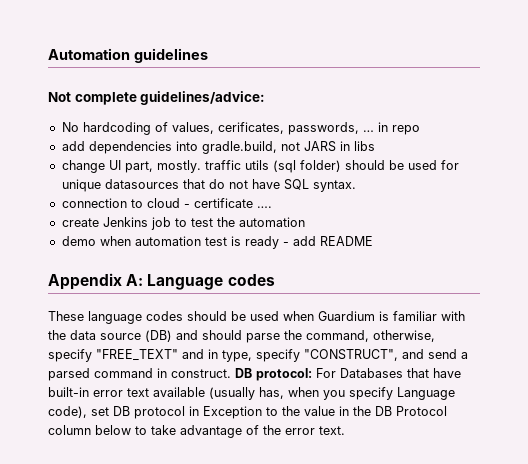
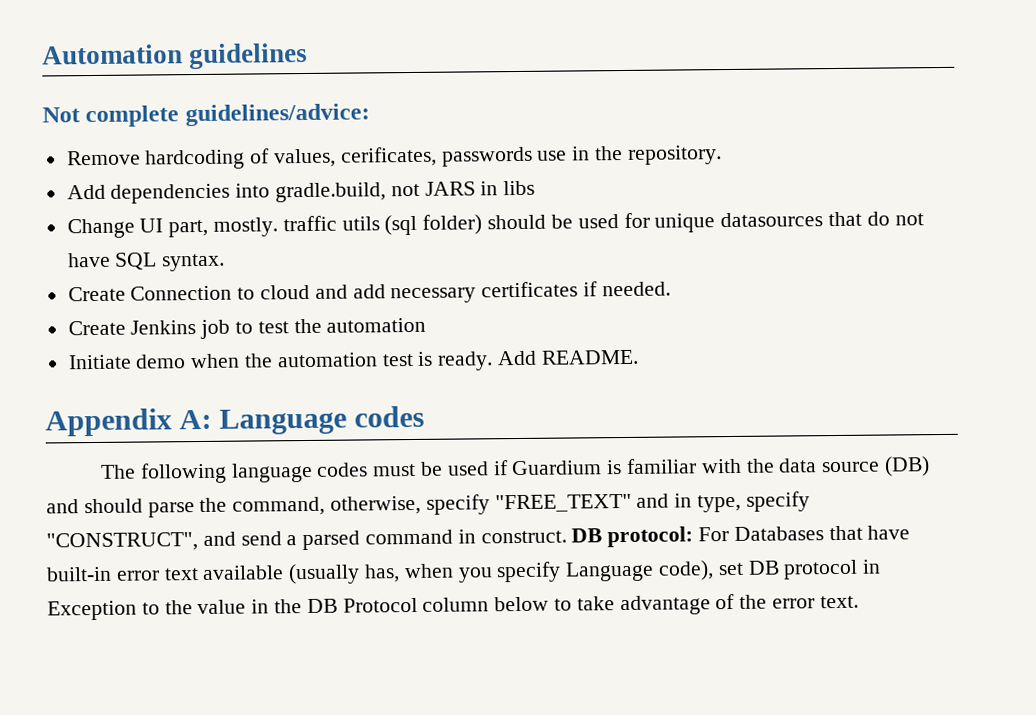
- No hardcoding of values, cerificates, passwords, … in repo
- add dependencies into gradle.build, not JARS in libs
+ Remove hardcoding of values, cerificates, passwords use in the repository.
+ Add dependencies into gradle.build, not JARS in libs
- change UI part, mostly. traffic utils (sql folder) should be used for unique datasources that do not have SQL syntax.
+ Change UI part, mostly. traffic utils (sql folder) should be used for unique datasources that do not have SQL syntax.
- connection to cloud - certificate ….
- create Jenkins job to test the automation
+ Create Connection to cloud and add necessary certificates if needed.
+ Create Jenkins job to test the automation
- demo when automation test is ready - add README
+ Initiate demo when the automation test is ready. Add README.
- These language codes should be used when Guardium is familiar with the data source (DB) and should parse the command, otherwise, specify "FREE_TEXT" and in type, specify "CONSTRUCT", and send a parsed command in construct.
+ The following language codes must be used if Guardium is familiar with the data source (DB) and should parse the command, otherwise, specify "FREE_TEXT" and in type, specify "CONSTRUCT", and send a parsed command in construct.

